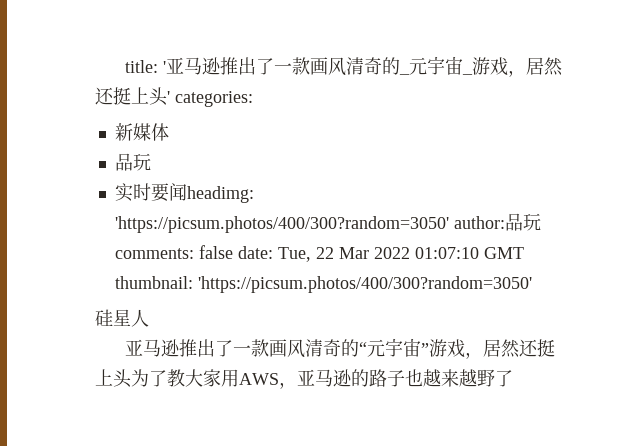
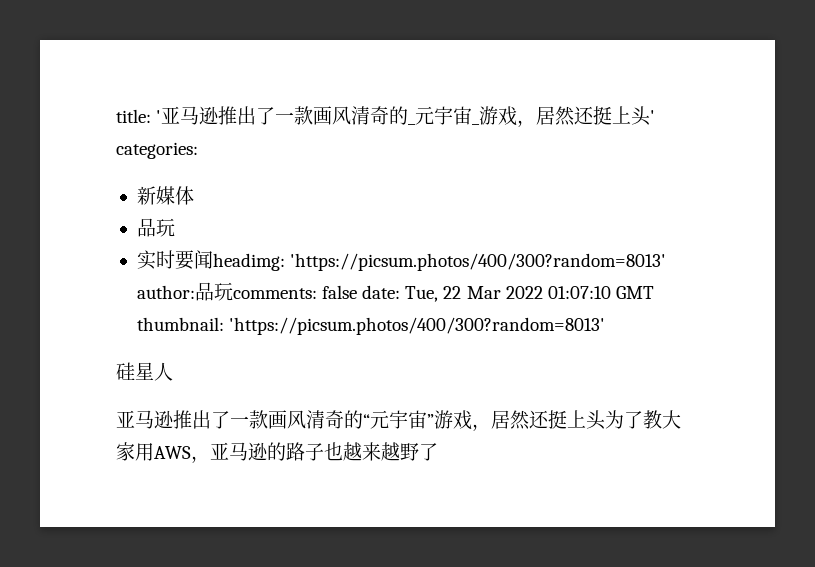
- 实时要闻headimg: 'https://picsum.photos/400/300?random=3050' author:品玩comments: false date: Tue, 22 Mar 2022 01:07:10 GMT thumbnail: 'https://picsum.photos/400/300?random=3050'
+ 实时要闻headimg: 'https://picsum.photos/400/300?random=8013' author:品玩comments: false date: Tue, 22 Mar 2022 01:07:10 GMT thumbnail: 'https://picsum.photos/400/300?random=8013'

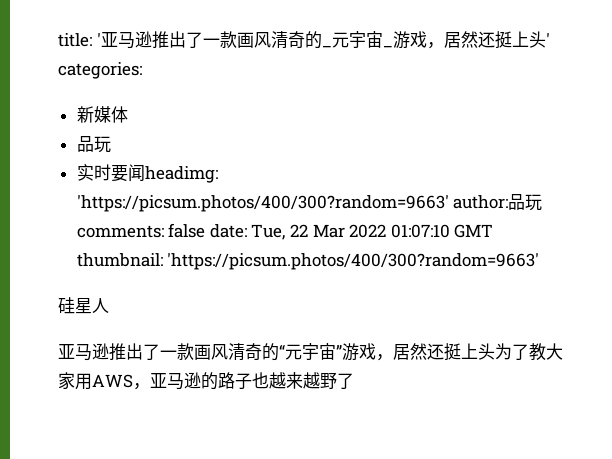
- 实时要闻headimg: 'https://picsum.photos/400/300?random=8013' author:品玩comments: false date: Tue, 22 Mar 2022 01:07:10 GMT thumbnail: 'https://picsum.photos/400/300?random=8013'
+ 实时要闻headimg: 'https://picsum.photos/400/300?random=9663' author:品玩comments: false date: Tue, 22 Mar 2022 01:07:10 GMT thumbnail: 'https://picsum.photos/400/300?random=9663'

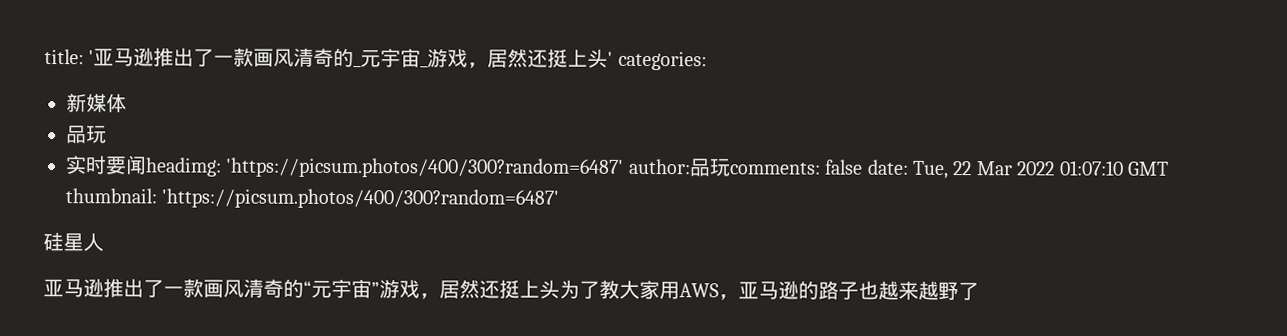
- 实时要闻headimg: 'https://picsum.photos/400/300?random=9663' author:品玩comments: false date: Tue, 22 Mar 2022 01:07:10 GMT thumbnail: 'https://picsum.photos/400/300?random=9663'
+ 实时要闻headimg: 'https://picsum.photos/400/300?random=6487' author:品玩comments: false date: Tue, 22 Mar 2022 01:07:10 GMT thumbnail: 'https://picsum.photos/400/300?random=6487'

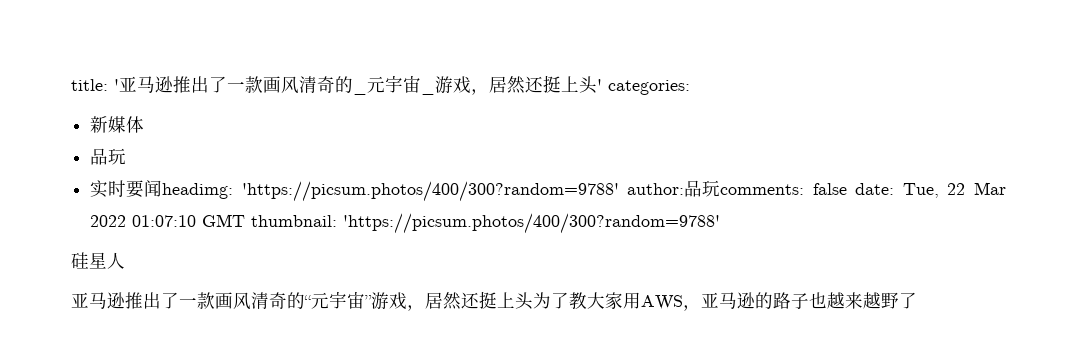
- 实时要闻headimg: 'https://picsum.photos/400/300?random=6487' author:品玩comments: false date: Tue, 22 Mar 2022 01:07:10 GMT thumbnail: 'https://picsum.photos/400/300?random=6487'
+ 实时要闻headimg: 'https://picsum.photos/400/300?random=9788' author:品玩comments: false date: Tue, 22 Mar 2022 01:07:10 GMT thumbnail: 'https://picsum.photos/400/300?random=9788'

